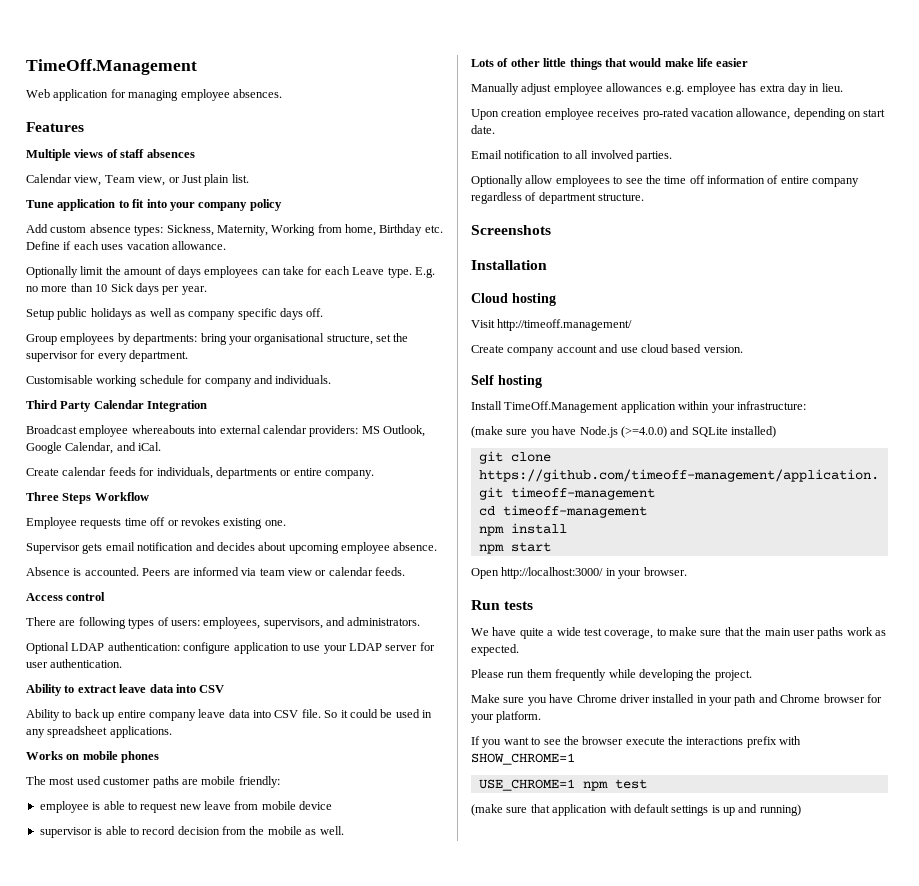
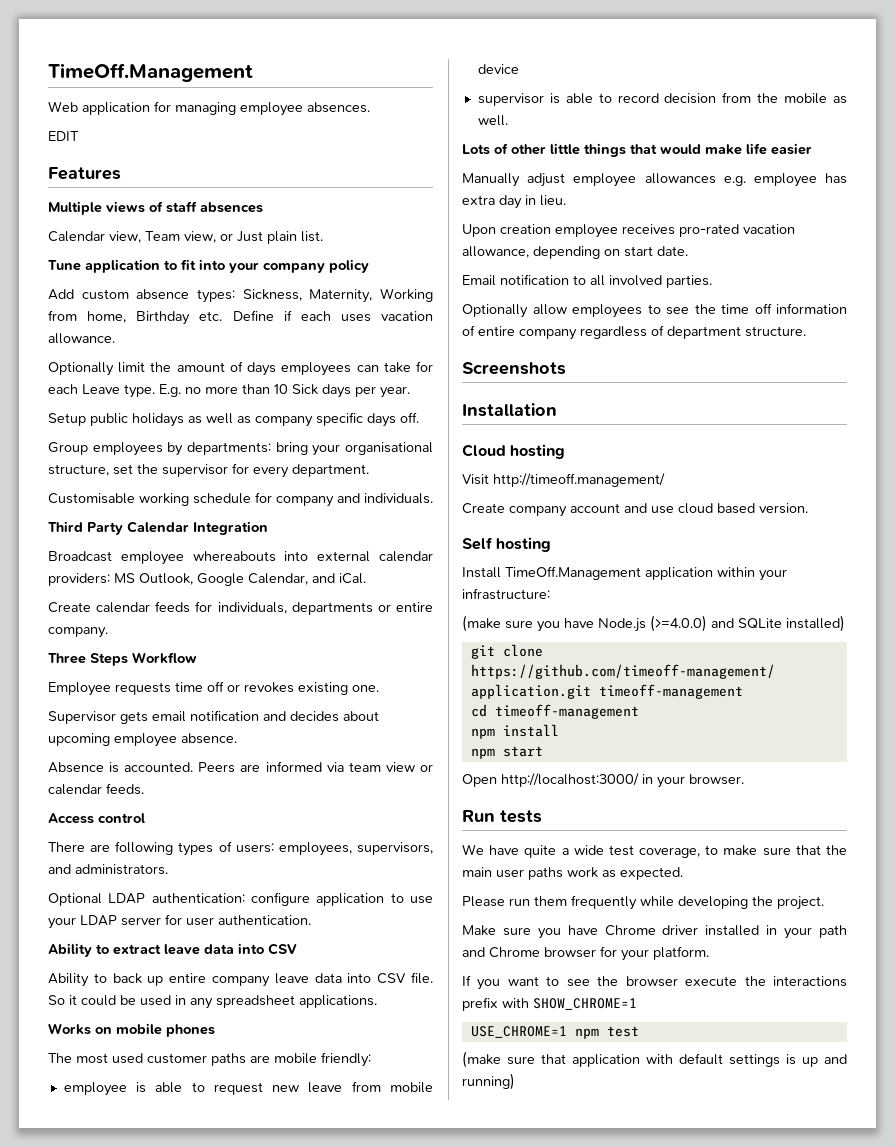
+ EDIT

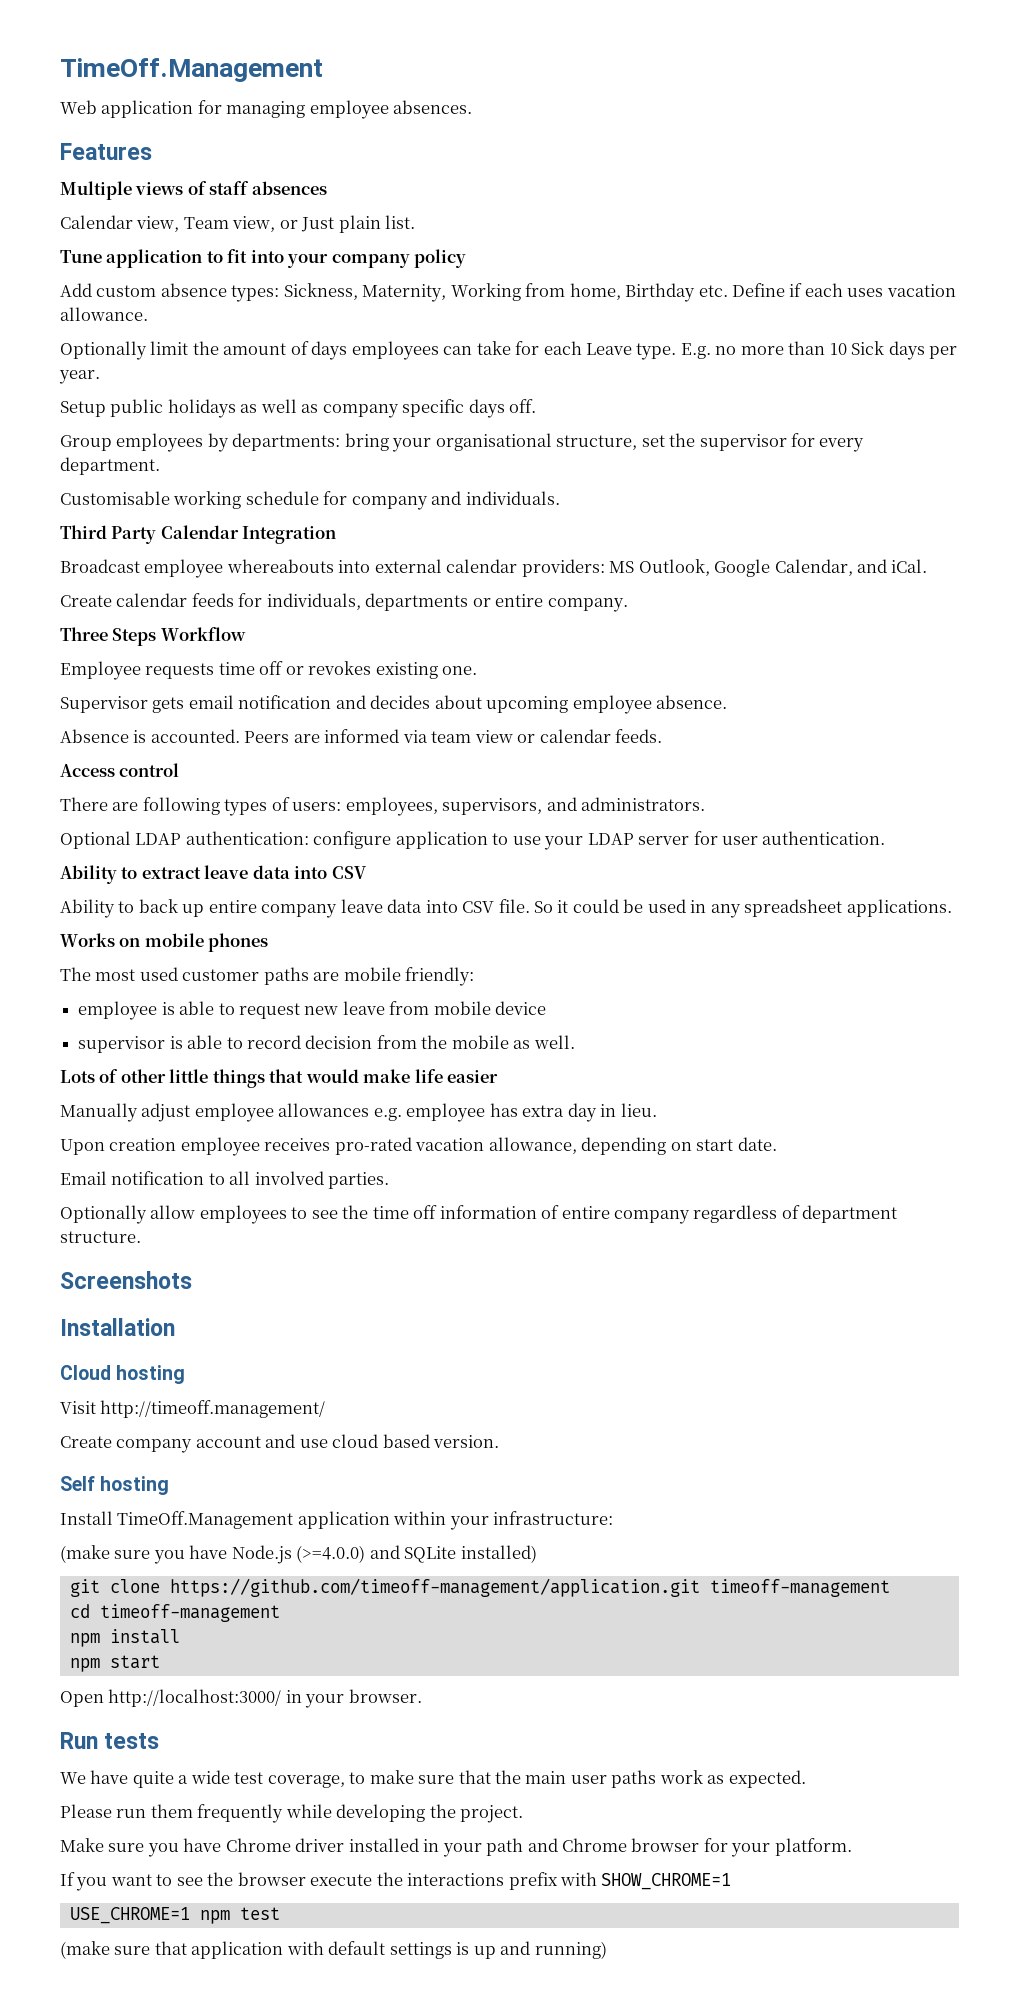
- EDIT

